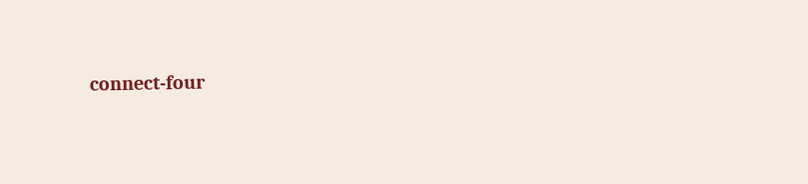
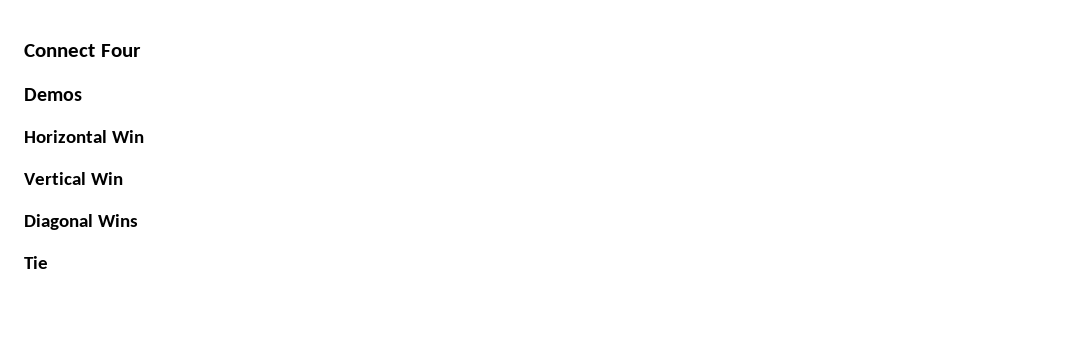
- connect-four
+ Connect Four
+ Demos
+ Horizontal Win
+ Vertical Win
+ Diagonal Wins
+ Tie

